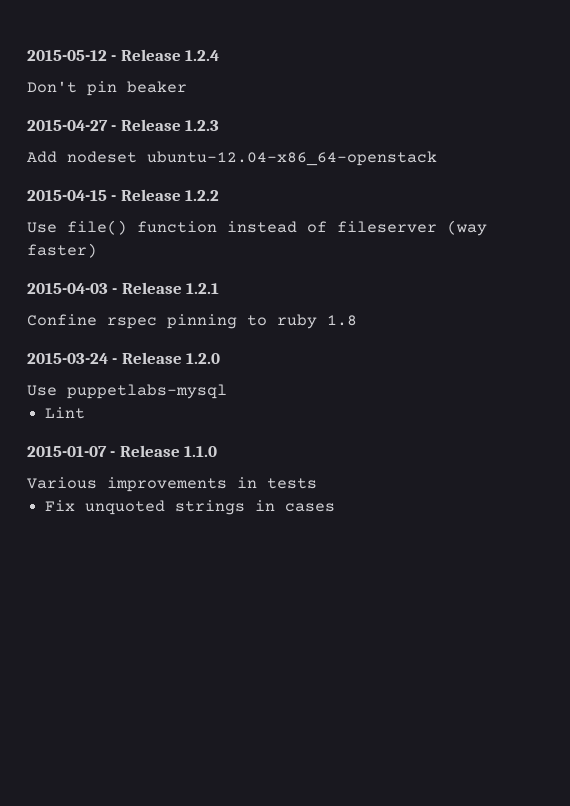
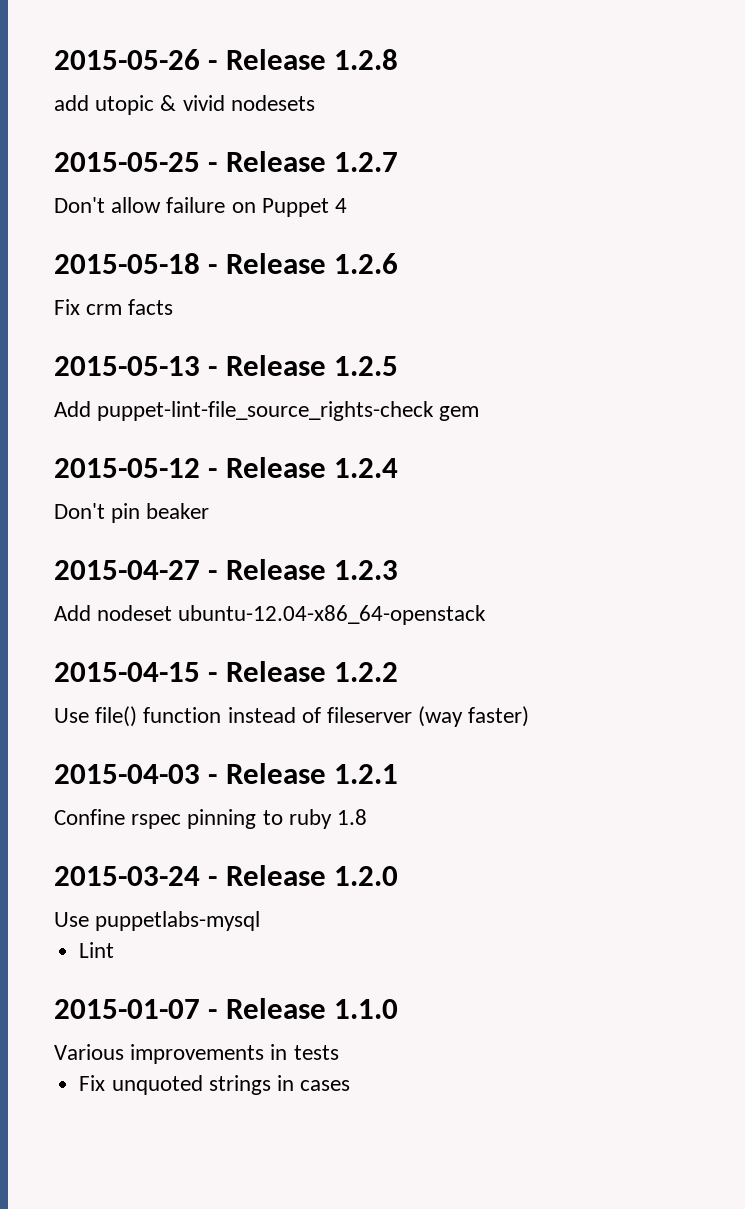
+ 2015-05-26 - Release 1.2.8
+ add utopic & vivid nodesets
+ 2015-05-25 - Release 1.2.7
+ Don't allow failure on Puppet 4
+ 2015-05-18 - Release 1.2.6
+ Fix crm facts
+ 2015-05-13 - Release 1.2.5
+ Add puppet-lint-file_source_rights-check gem

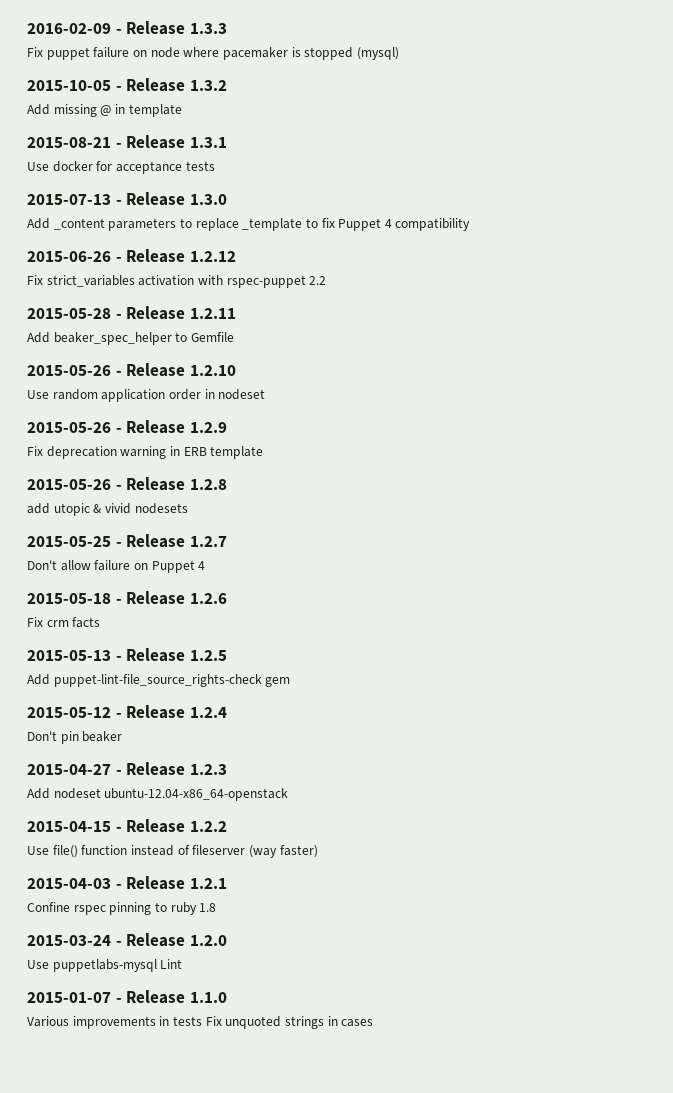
+ 2016-02-09 - Release 1.3.3
+ Fix puppet failure on node where pacemaker is stopped (mysql)
+ 2015-10-05 - Release 1.3.2
+ Add missing @ in template
+ 2015-08-21 - Release 1.3.1
+ Use docker for acceptance tests
+ 2015-07-13 - Release 1.3.0
+ Add _content parameters to replace _template to fix Puppet 4 compatibility
+ 2015-06-26 - Release 1.2.12
+ Fix strict_variables activation with rspec-puppet 2.2
+ 2015-05-28 - Release 1.2.11
+ Add beaker_spec_helper to Gemfile
+ 2015-05-26 - Release 1.2.10
+ Use random application order in nodeset
+ 2015-05-26 - Release 1.2.9
+ Fix deprecation warning in ERB template
- Use puppetlabs-mysql
- Lint
+ Use puppetlabs-mysql Lint
- Various improvements in tests
- Fix unquoted strings in cases
+ Various improvements in tests Fix unquoted strings in cases

